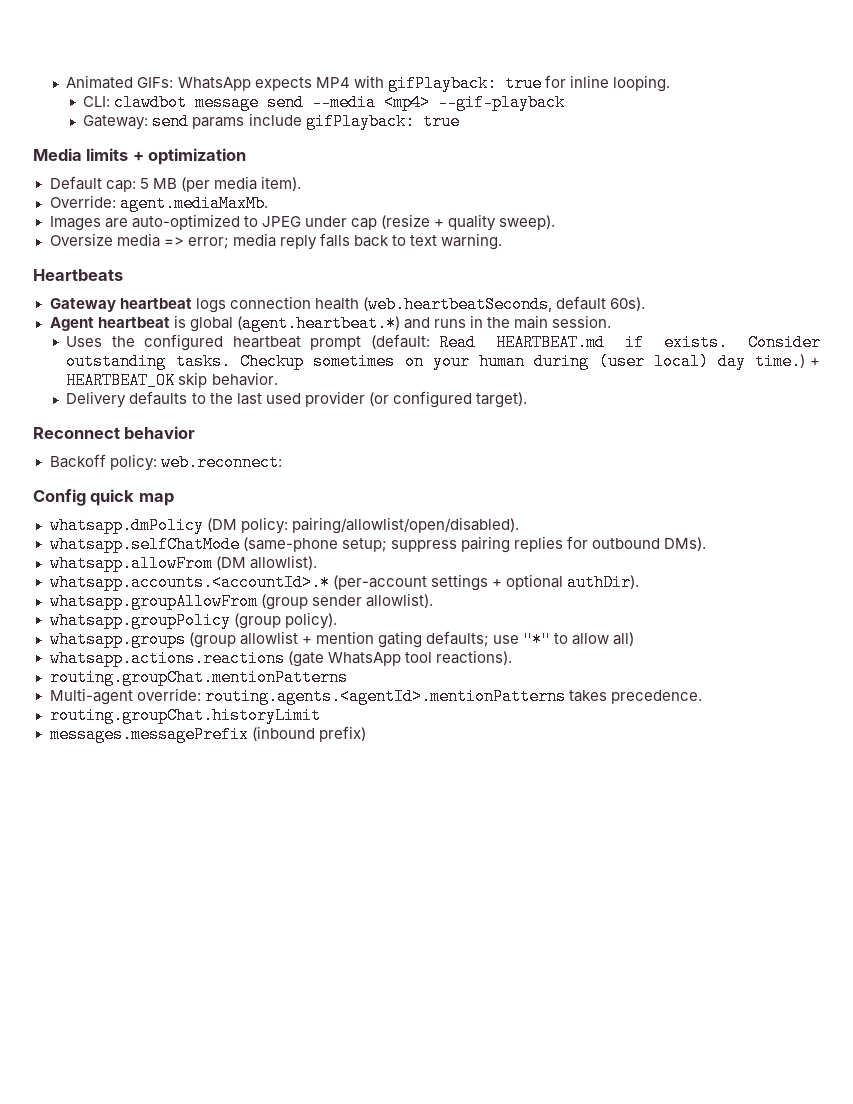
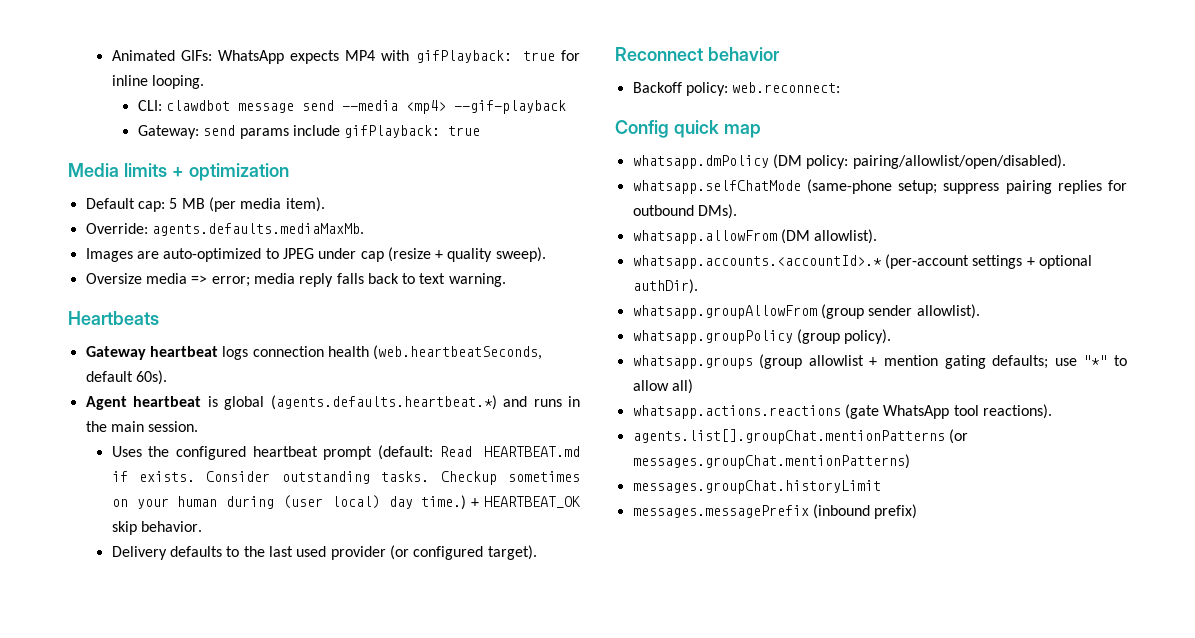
- Override: agent.mediaMaxMb.
+ Override: agents.defaults.mediaMaxMb.
- Agent heartbeat is global (agent.heartbeat.*) and runs in the main session.
+ Agent heartbeat is global (agents.defaults.heartbeat.*) and runs in the main session.
- routing.groupChat.mentionPatterns
- Multi-agent override: routing.agents.<agentId>.mentionPatterns takes precedence.
- routing.groupChat.historyLimit
+ agents.list[].groupChat.mentionPatterns (or messages.groupChat.mentionPatterns)
+ messages.groupChat.historyLimit

